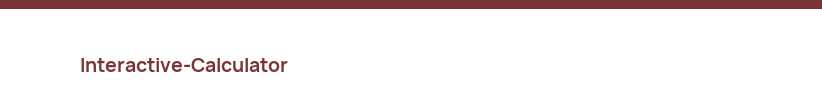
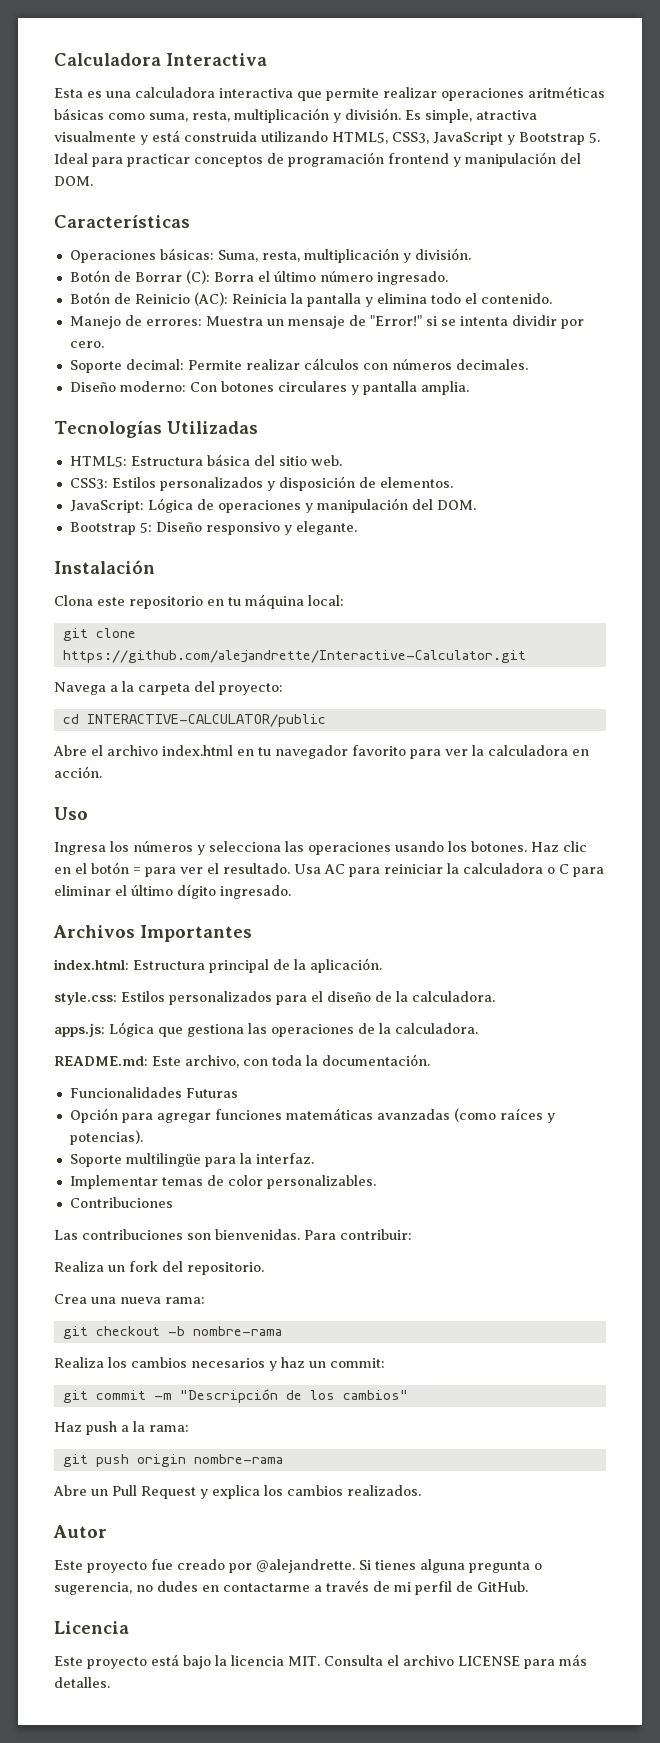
- Interactive-Calculator
+ Calculadora Interactiva
+ Esta es una calculadora interactiva que permite realizar operaciones aritméticas básicas como suma, resta, multiplicación y división. Es simple, atractiva visualmente y está construida utilizando HTML5, CSS3, JavaScript y Bootstrap 5. Ideal para practicar conceptos de programación frontend y manipulación del DOM.
+ Características
+ Operaciones básicas: Suma, resta, multiplicación y división.
+ Botón de Borrar (C): Borra el último número ingresado.
+ Botón de Reinicio (AC): Reinicia la pantalla y elimina todo el contenido.
+ Manejo de errores: Muestra un mensaje de "Error!" si se intenta dividir por cero.
+ Soporte decimal: Permite realizar cálculos con números decimales.
+ Diseño moderno: Con botones circulares y pantalla amplia.
+ Tecnologías Utilizadas
+ HTML5: Estructura básica del sitio web.
+ CSS3: Estilos personalizados y disposición de elementos.
+ JavaScript: Lógica de operaciones y manipulación del DOM.
+ Bootstrap 5: Diseño responsivo y elegante.
+ Instalación
+ Clona este repositorio en tu máquina local:
+ git clone https://github.com/alejandrette/Interactive-Calculator.git
+ Navega a la carpeta del proyecto:
+ cd INTERACTIVE-CALCULATOR/public
+ Abre el archivo index.html en tu navegador favorito para ver la calculadora en acción.
+ Uso
+ Ingresa los números y selecciona las operaciones usando los botones. Haz clic en el botón = para ver el resultado. Usa AC para reiniciar la calculadora o C para eliminar el último dígito ingresado.
+ Archivos Importantes
+ index.html: Estructura principal de la aplicación.
+ style.css: Estilos personalizados para el diseño de la calculadora.
+ apps.js: Lógica que gestiona las operaciones de la calculadora.
+ README.md: Este archivo, con toda la documentación.
+ Funcionalidades Futuras
+ Opción para agregar funciones matemáticas avanzadas (como raíces y potencias).
+ Soporte multilingüe para la interfaz.
+ Implementar temas de color personalizables.
+ Contribuciones
+ Las contribuciones son bienvenidas. Para contribuir:
+ Realiza un fork del repositorio.
+ Crea una nueva rama:
+ git checkout -b nombre-rama
+ Realiza los cambios necesarios y haz un commit:
+ git commit -m "Descripción de los cambios"
+ Haz push a la rama:
+ git push origin nombre-rama
+ Abre un Pull Request y explica los cambios realizados.
+ Autor
+ Este proyecto fue creado por @alejandrette. Si tienes alguna pregunta o sugerencia, no dudes en contactarme a través de mi perfil de GitHub.
+ Licencia
+ Este proyecto está bajo la licencia MIT. Consulta el archivo LICENSE para más detalles.

